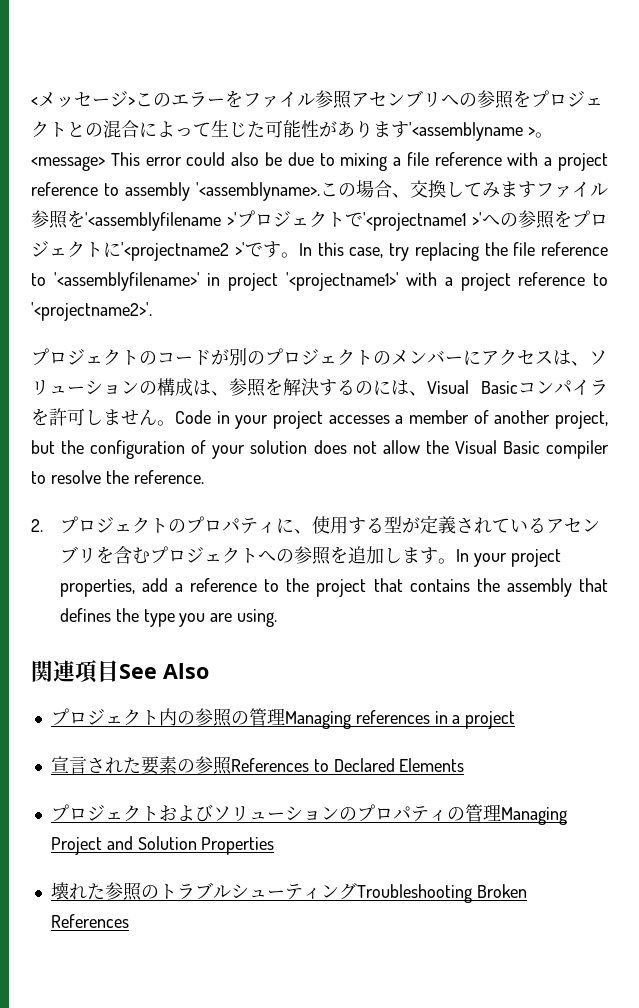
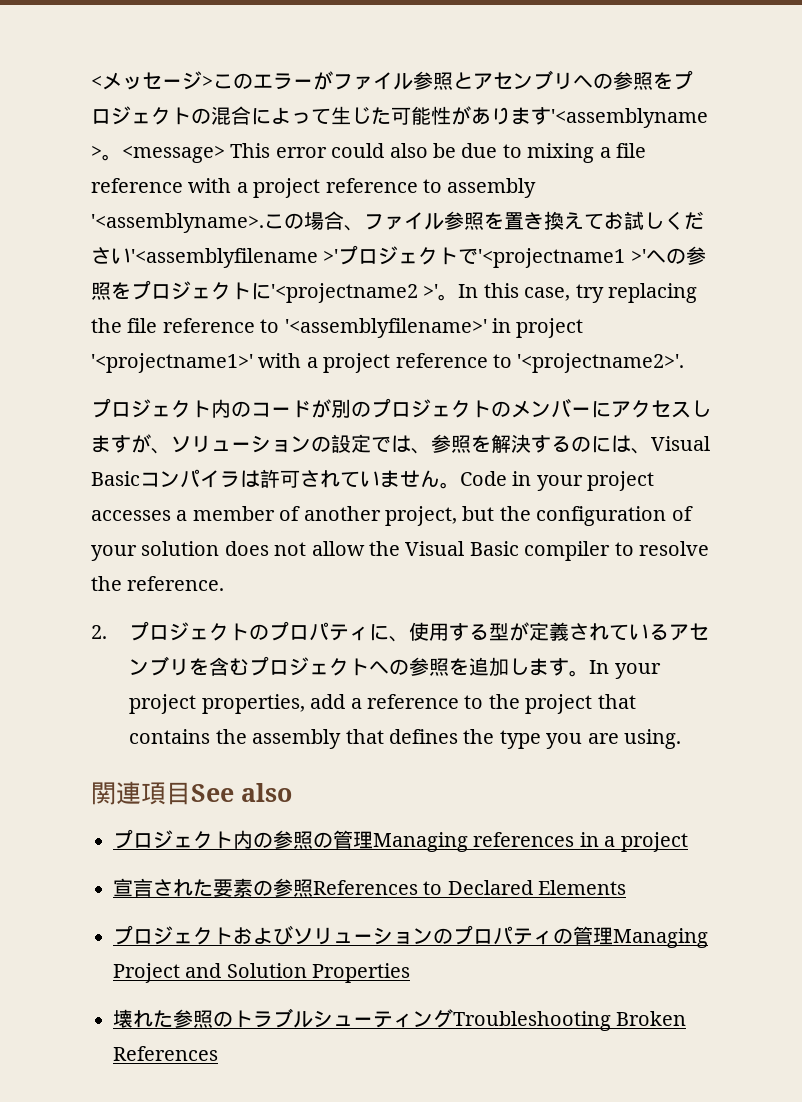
- <メッセージ>このエラーをファイル参照アセンブリへの参照をプロジェクトとの混合によって生じた可能性があります'<assemblyname >。
+ <メッセージ>このエラーがファイル参照とアセンブリへの参照をプロジェクトの混合によって生じた可能性があります'<assemblyname >。
- この場合、交換してみますファイル参照を'<assemblyfilename >'プロジェクトで'<projectname1 >'への参照をプロジェクトに'<projectname2 >'です。
+ この場合、ファイル参照を置き換えてお試しください'<assemblyfilename >'プロジェクトで'<projectname1 >'への参照をプロジェクトに'<projectname2 >'。
- プロジェクトのコードが別のプロジェクトのメンバーにアクセスは、ソリューションの構成は、参照を解決するのには、Visual Basicコンパイラを許可しません。
+ プロジェクト内のコードが別のプロジェクトのメンバーにアクセスしますが、ソリューションの設定では、参照を解決するのには、Visual Basicコンパイラは許可されていません。
- 関連項目See Also
+ 関連項目See also

